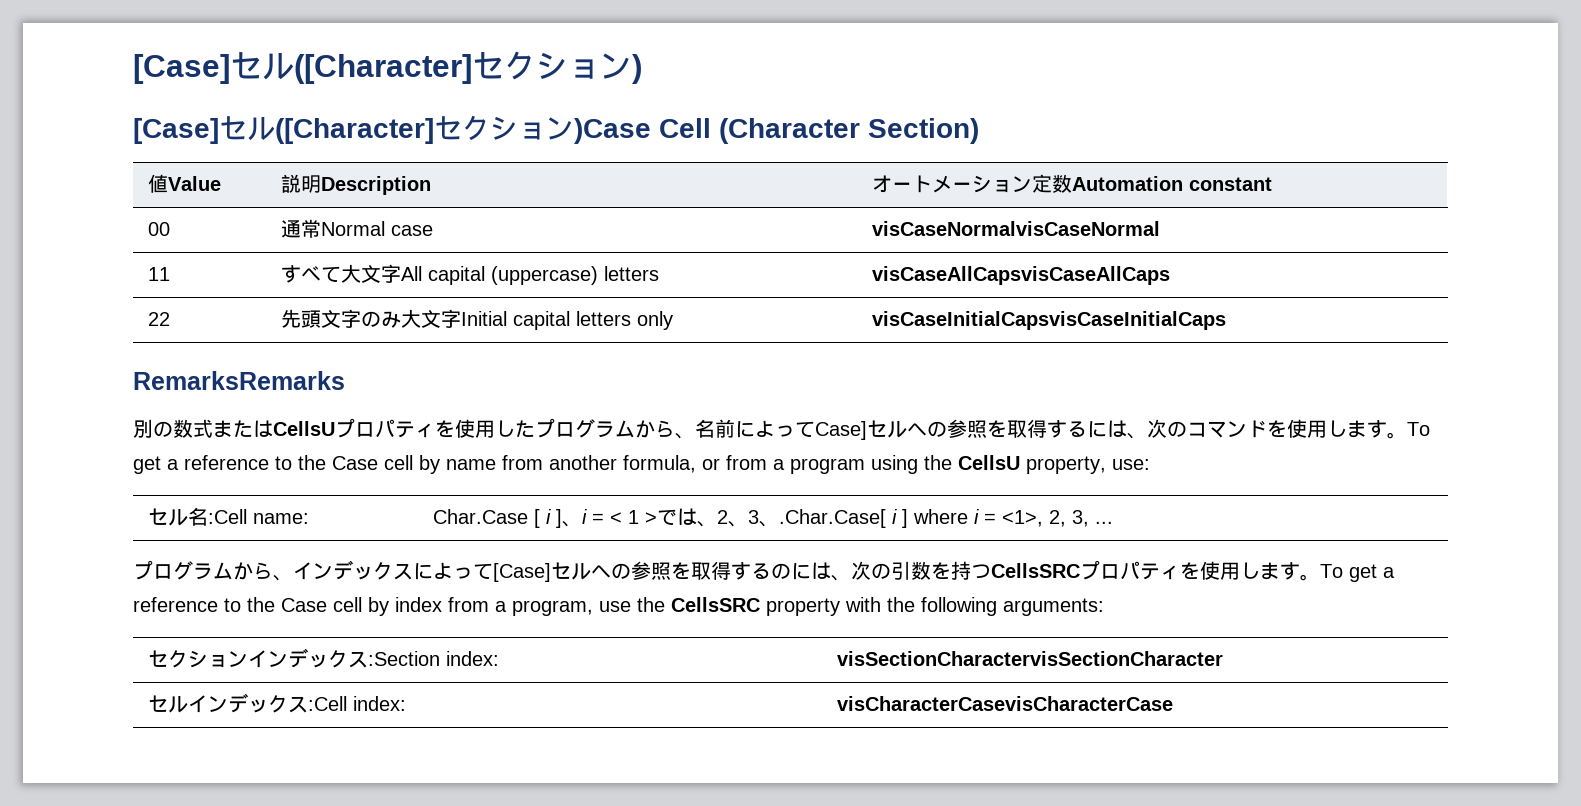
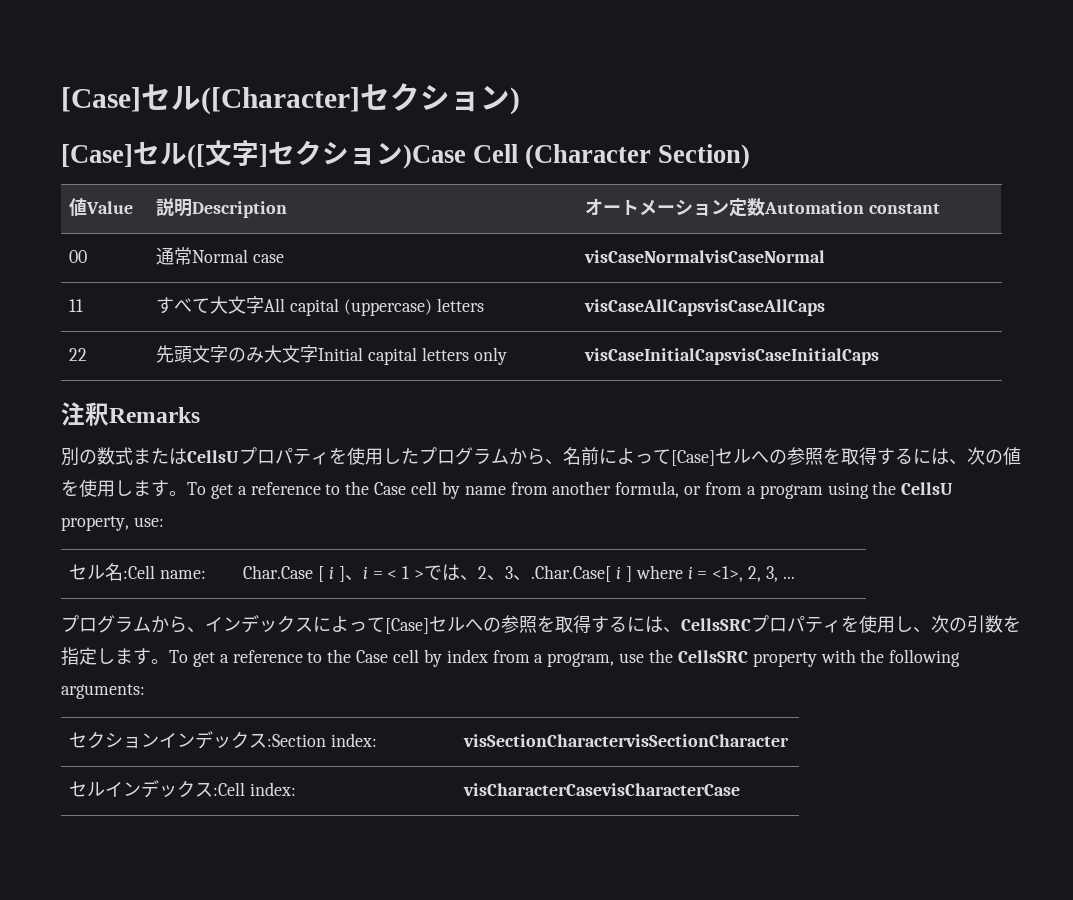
- [Case]セル([Character]セクション)Case Cell (Character Section)
+ [Case]セル([文字]セクション)Case Cell (Character Section)
- RemarksRemarks
+ 注釈Remarks
- 別の数式またはCellsUプロパティを使用したプログラムから、名前によってCase]セルへの参照を取得するには、次のコマンドを使用します。
+ 別の数式またはCellsUプロパティを使用したプログラムから、名前によって[Case]セルへの参照を取得するには、次の値を使用します。
- プログラムから、インデックスによって[Case]セルへの参照を取得するのには、次の引数を持つCellsSRCプロパティを使用します。
+ プログラムから、インデックスによって[Case]セルへの参照を取得するには、CellsSRCプロパティを使用し、次の引数を指定します。

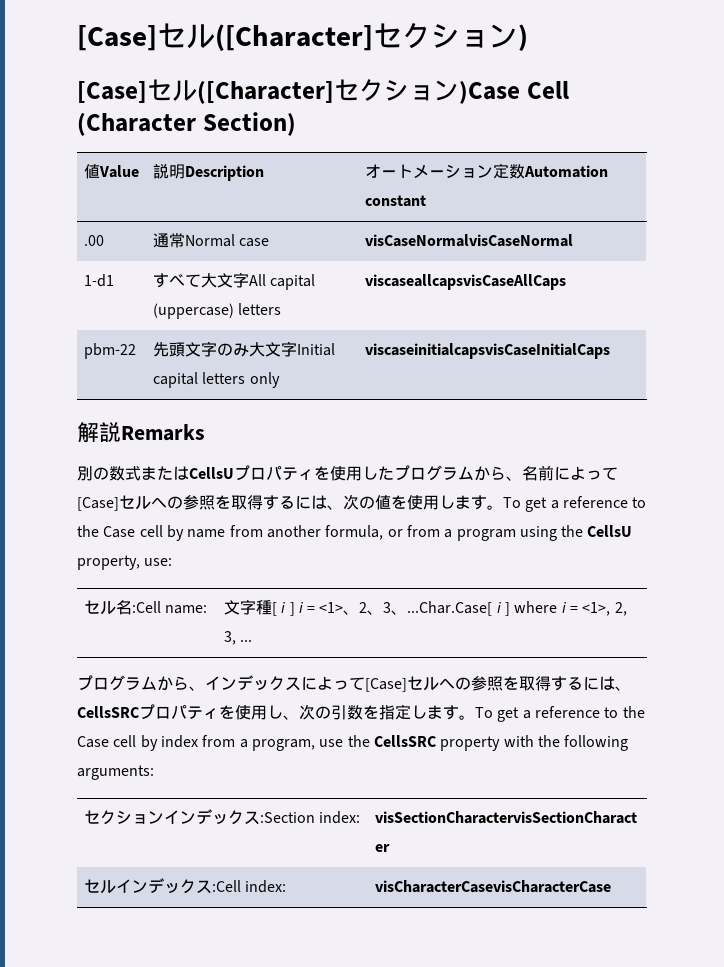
- [Case]セル([文字]セクション)Case Cell (Character Section)
+ [Case]セル([Character]セクション)Case Cell (Character Section)
- 00 | 通常Normal case | visCaseNormalvisCaseNormal
+ .00 | 通常Normal case | visCaseNormalvisCaseNormal
- 11 | すべて大文字All capital (uppercase) letters | visCaseAllCapsvisCaseAllCaps
- 22 | 先頭文字のみ大文字Initial capital letters only | visCaseInitialCapsvisCaseInitialCaps
- 注釈Remarks
+ 1-d1 | すべて大文字All capital (uppercase) letters | viscaseallcapsvisCaseAllCaps
+ pbm-22 | 先頭文字のみ大文字Initial capital letters only | viscaseinitialcapsvisCaseInitialCaps
+ 解説Remarks
- セル名:Cell name: | Char.Case [ i ]、i = < 1 >では、2、3、.Char.Case[ i ] where i = <1>, 2, 3, ...
+ セル名:Cell name: | 文字種[ i ] i = <1>、2、3、...Char.Case[ i ] where i = <1>, 2, 3, ...

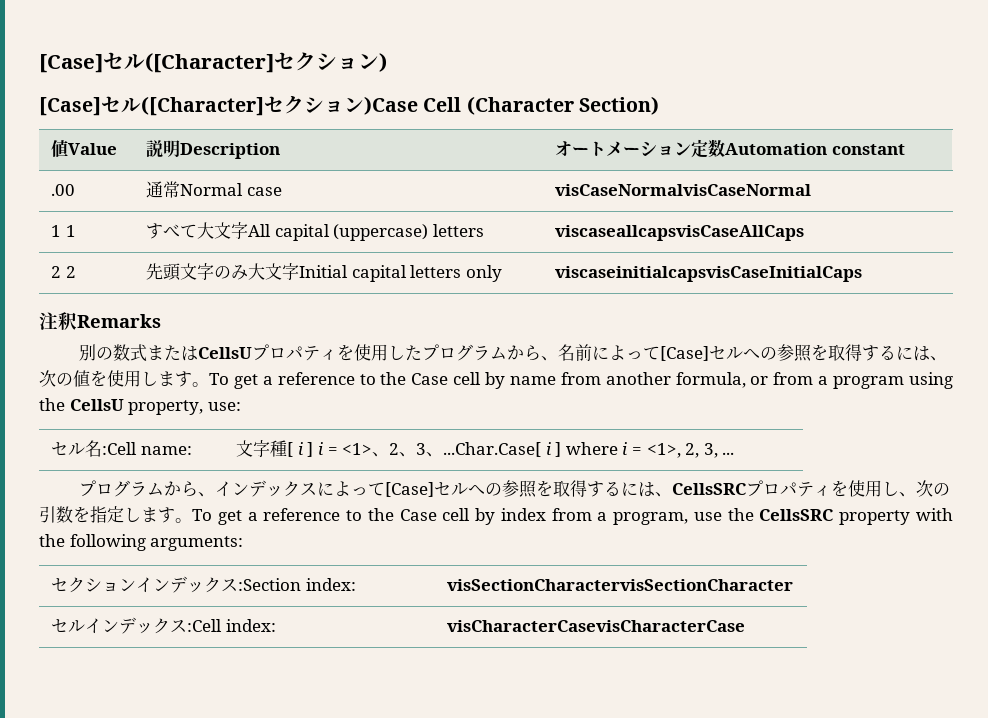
- 1-d1 | すべて大文字All capital (uppercase) letters | viscaseallcapsvisCaseAllCaps
+ 1 1 | すべて大文字All capital (uppercase) letters | viscaseallcapsvisCaseAllCaps
- pbm-22 | 先頭文字のみ大文字Initial capital letters only | viscaseinitialcapsvisCaseInitialCaps
+ 2 2 | 先頭文字のみ大文字Initial capital letters only | viscaseinitialcapsvisCaseInitialCaps
- 解説Remarks
+ 注釈Remarks

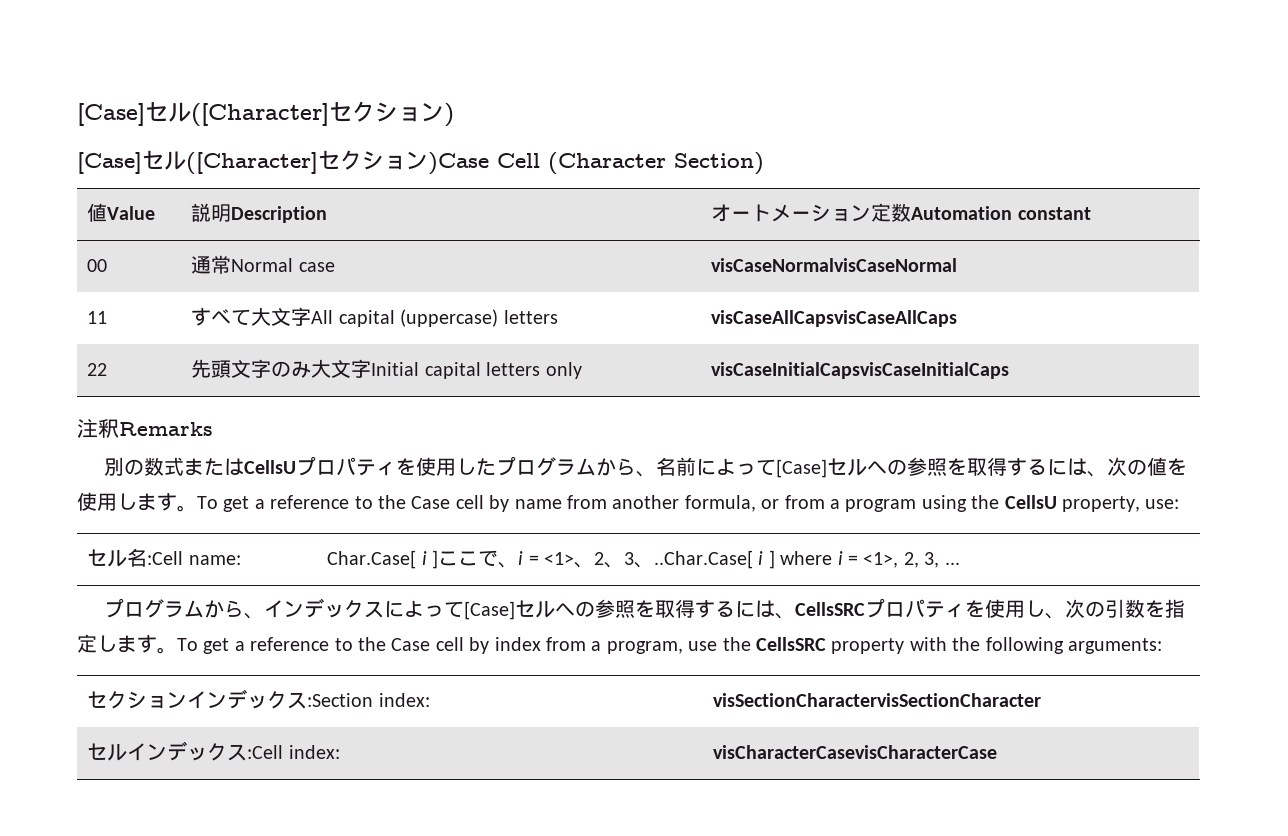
- .00 | 通常Normal case | visCaseNormalvisCaseNormal
+ 00 | 通常Normal case | visCaseNormalvisCaseNormal
- 1 1 | すべて大文字All capital (uppercase) letters | viscaseallcapsvisCaseAllCaps
- 2 2 | 先頭文字のみ大文字Initial capital letters only | viscaseinitialcapsvisCaseInitialCaps
+ 11 | すべて大文字All capital (uppercase) letters | visCaseAllCapsvisCaseAllCaps
+ 22 | 先頭文字のみ大文字Initial capital letters only | visCaseInitialCapsvisCaseInitialCaps
- セル名:Cell name: | 文字種[ i ] i = <1>、2、3、...Char.Case[ i ] where i = <1>, 2, 3, ...
+ セル名:Cell name: | Char.Case[ i ]ここで、i = <1>、2、3、..Char.Case[ i ] where i = <1>, 2, 3, ...

